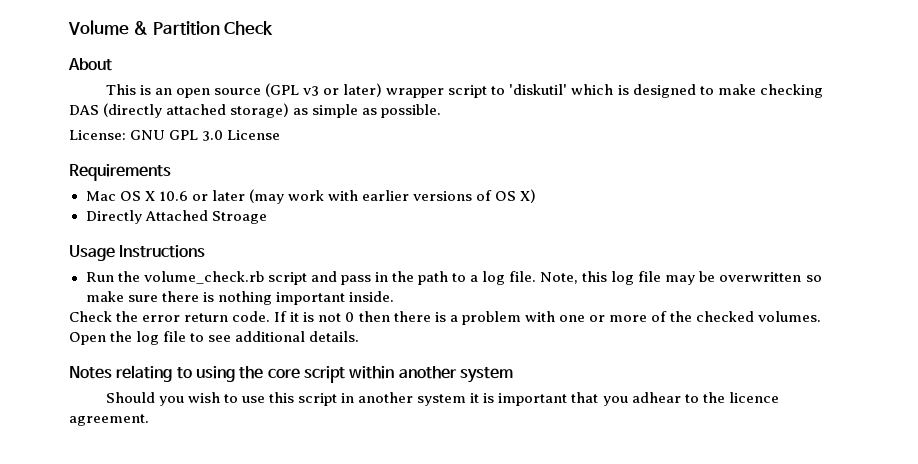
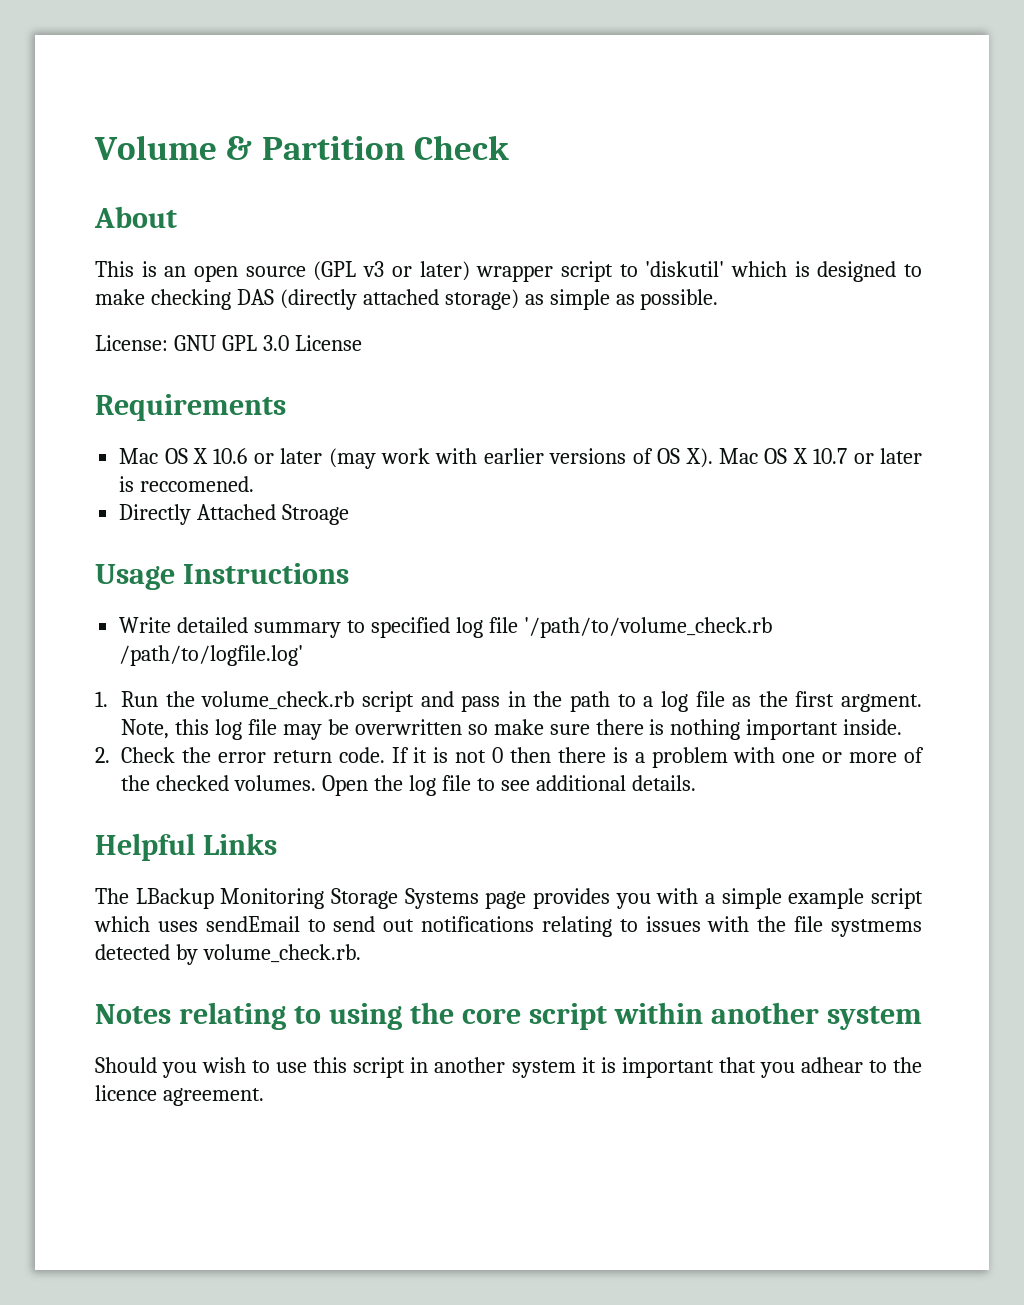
- Mac OS X 10.6 or later (may work with earlier versions of OS X)
+ Mac OS X 10.6 or later (may work with earlier versions of OS X). Mac OS X 10.7 or later is reccomened.
- Run the volume_check.rb script and pass in the path to a log file.
+ Write detailed summary to specified log file '/path/to/volume_check.rb /path/to/logfile.log'
+ 1. Run the volume_check.rb script and pass in the path to a log file as the first argment.
- Check the error return code.
+ 2. Check the error return code.
+ Helpful Links
+ The LBackup Monitoring Storage Systems page provides you with a simple example script which uses sendEmail to send out notifications relating to issues with the file systmems detected by volume_check.rb.

